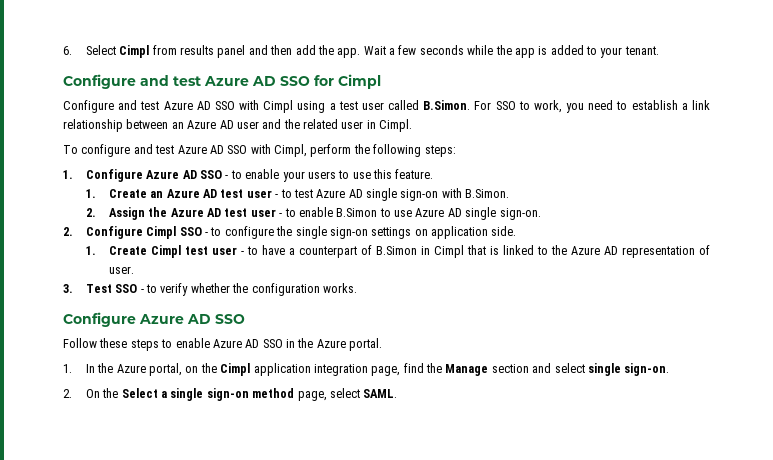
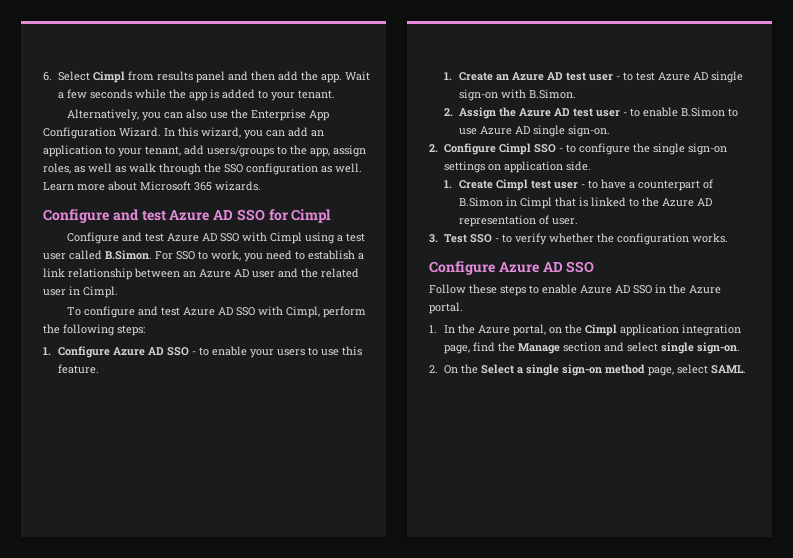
+ Alternatively, you can also use the Enterprise App Configuration Wizard. In this wizard, you can add an application to your tenant, add users/groups to the app, assign roles, as well as walk through the SSO configuration as well. Learn more about Microsoft 365 wizards.

